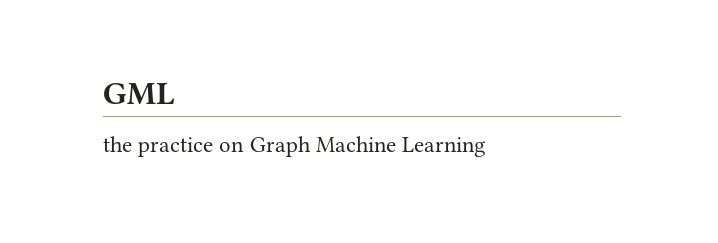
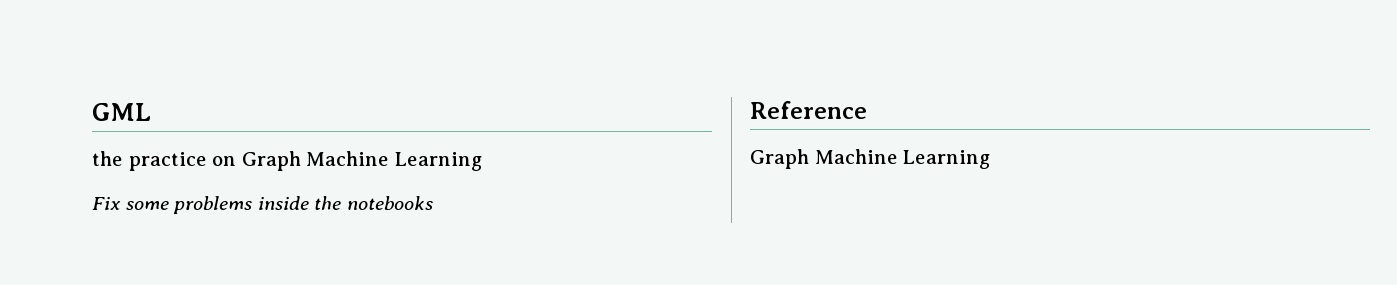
+ Fix some problems inside the notebooks
+ Reference
+ Graph Machine Learning

